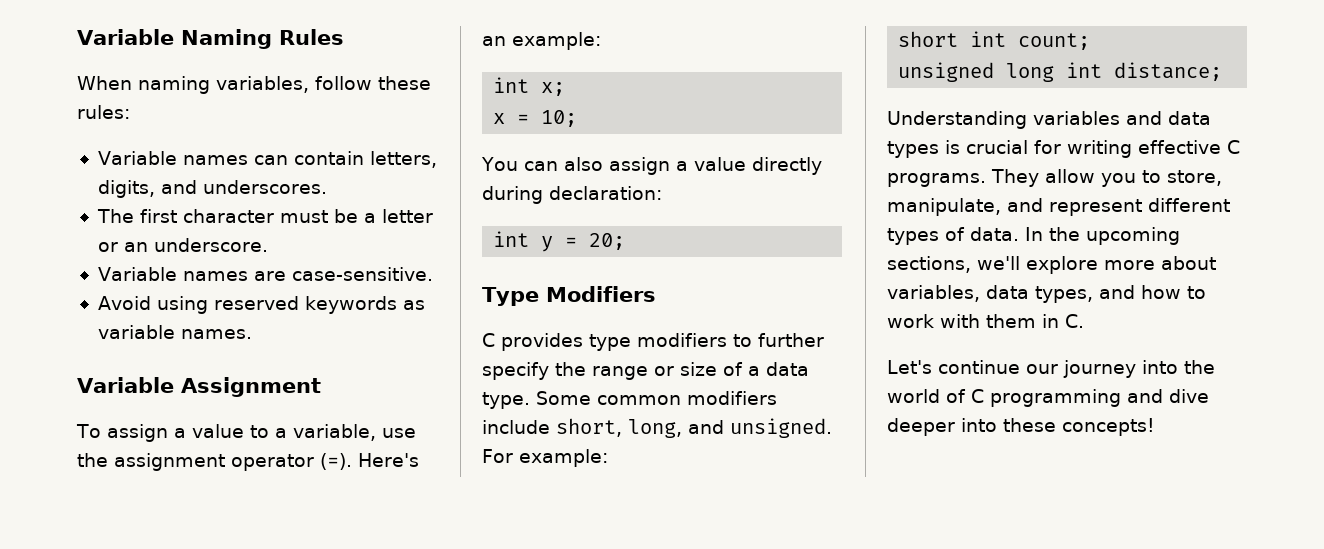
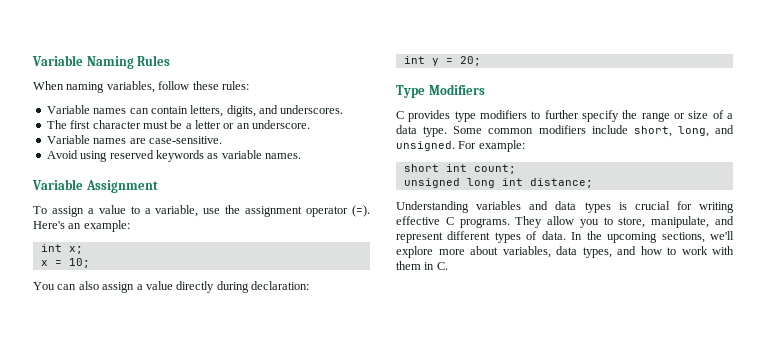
- Let's continue our journey into the world of C programming and dive deeper into these concepts!

